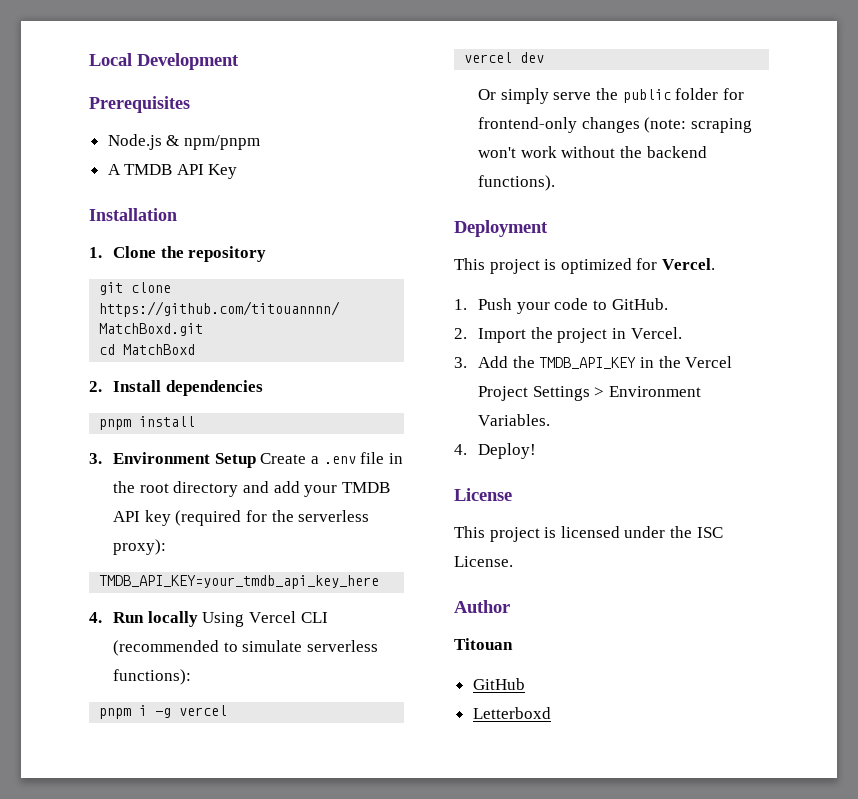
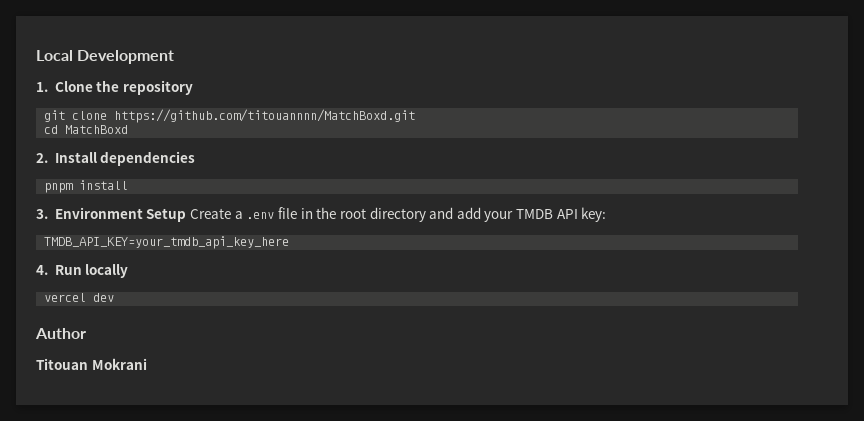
- Prerequisites
- Node.js & npm/pnpm
- A TMDB API Key
- Installation
- 3. Environment Setup Create a .env file in the root directory and add your TMDB API key (required for the serverless proxy):
+ 3. Environment Setup Create a .env file in the root directory and add your TMDB API key:
  TMDB_API_KEY=your_tmdb_api_key_here
- 4. Run locally Using Vercel CLI (recommended to simulate serverless functions):
- pnpm i -g vercel
+ 4. Run locally
  vercel dev
- Or simply serve the public folder for frontend-only changes (note: scraping won't work without the backend functions).
- Deployment
- This project is optimized for Vercel.
- 1. Push your code to GitHub.
- 2. Import the project in Vercel.
- 3. Add the TMDB_API_KEY in the Vercel Project Settings > Environment Variables.
- 4. Deploy!
- License
- This project is licensed under the ISC License.
- Titouan
- GitHub
- Letterboxd
+ Titouan Mokrani

